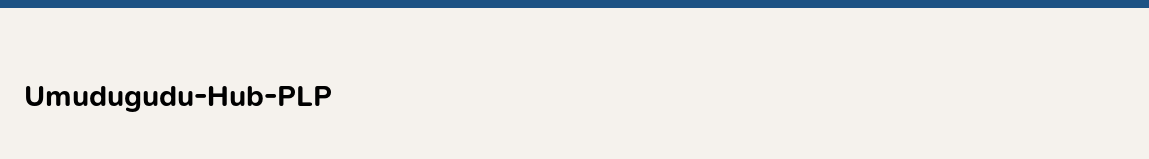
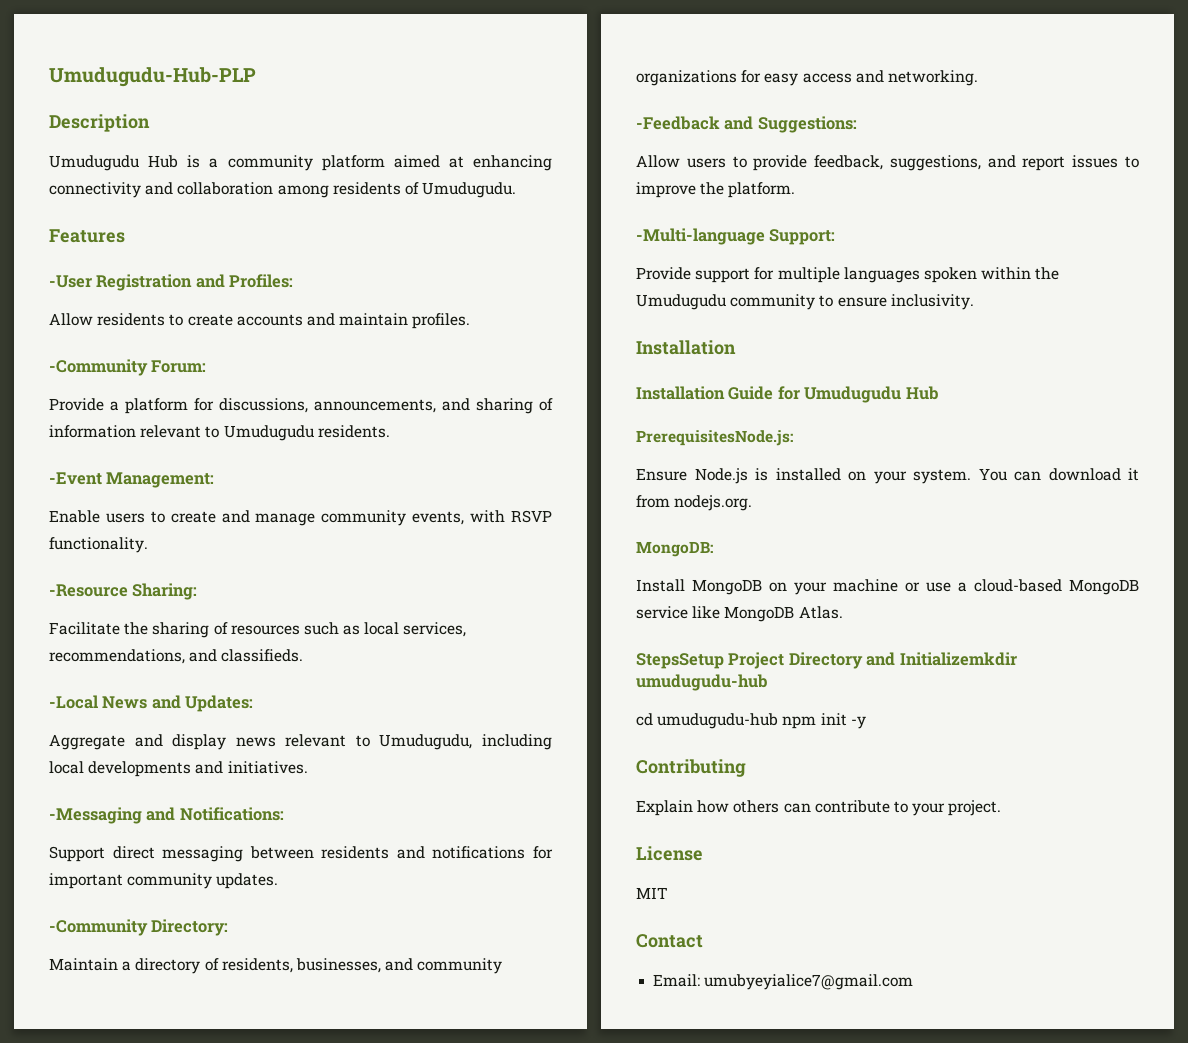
+ Description
+ Umudugudu Hub is a community platform aimed at enhancing connectivity and collaboration among residents of Umudugudu.
+ Features
+ -User Registration and Profiles:
+ Allow residents to create accounts and maintain profiles.
+ -Community Forum:
+ Provide a platform for discussions, announcements, and sharing of information relevant to Umudugudu residents.
+ -Event Management:
+ Enable users to create and manage community events, with RSVP functionality.
+ -Resource Sharing:
+ Facilitate the sharing of resources such as local services, recommendations, and classifieds.
+ -Local News and Updates:
+ Aggregate and display news relevant to Umudugudu, including local developments and initiatives.
+ -Messaging and Notifications:
+ Support direct messaging between residents and notifications for important community updates.
+ -Community Directory:
+ Maintain a directory of residents, businesses, and community organizations for easy access and networking.
+ -Feedback and Suggestions:
+ Allow users to provide feedback, suggestions, and report issues to improve the platform.
+ -Multi-language Support:
+ Provide support for multiple languages spoken within the Umudugudu community to ensure inclusivity.
+ Installation
+ Installation Guide for Umudugudu Hub
+ PrerequisitesNode.js:
+ Ensure Node.js is installed on your system. You can download it from nodejs.org.
+ MongoDB:
+ Install MongoDB on your machine or use a cloud-based MongoDB service like MongoDB Atlas.
+ StepsSetup Project Directory and Initializemkdir umudugudu-hub
+ cd umudugudu-hub npm init -y
+ Contributing
+ Explain how others can contribute to your project.
+ License
+ MIT
+ Contact
+ Email: umubyeyialice7@gmail.com

